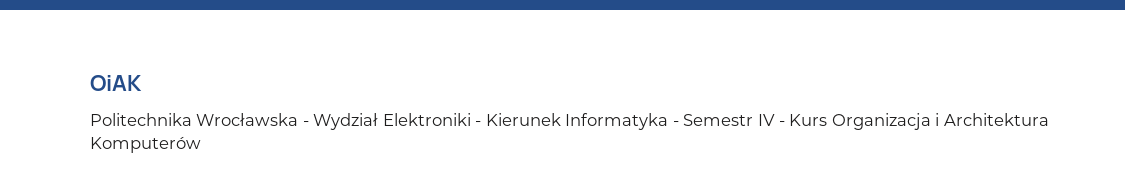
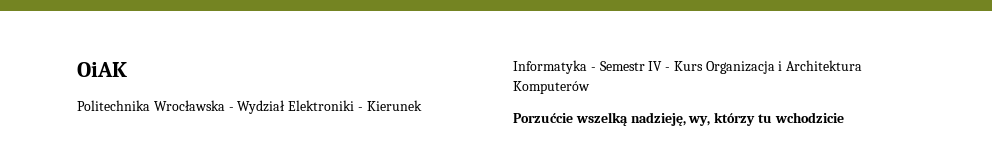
+ Porzućcie wszelką nadzieję, wy, którzy tu wchodzicie

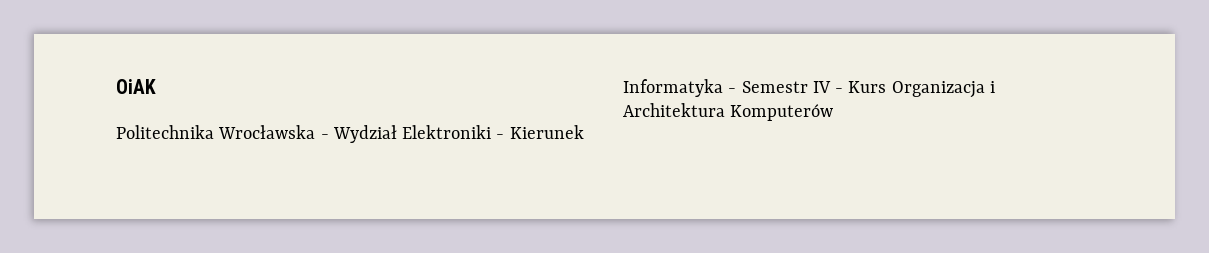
- Porzućcie wszelką nadzieję, wy, którzy tu wchodzicie

